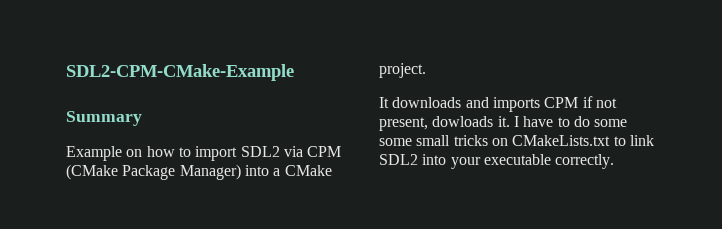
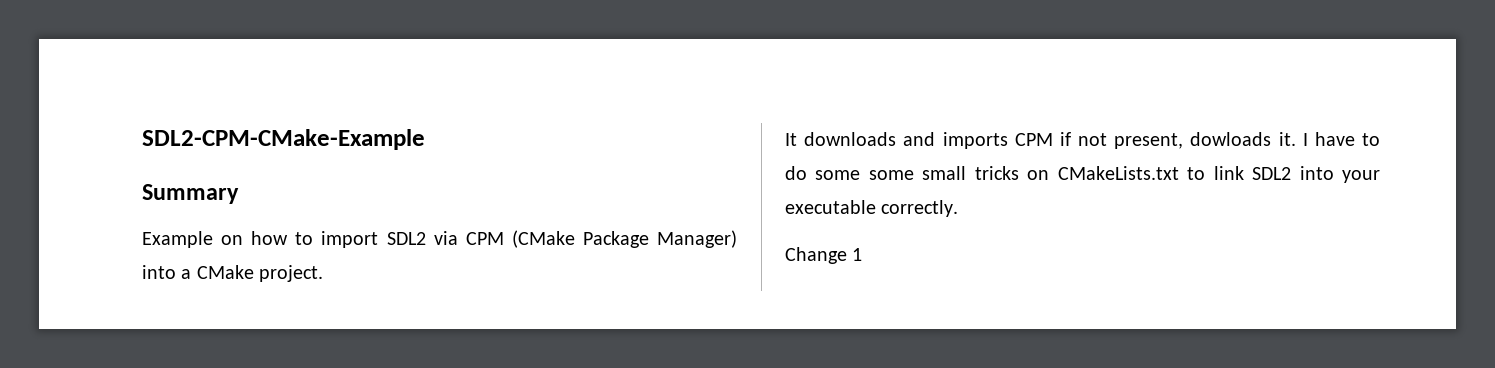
+ Change 1

